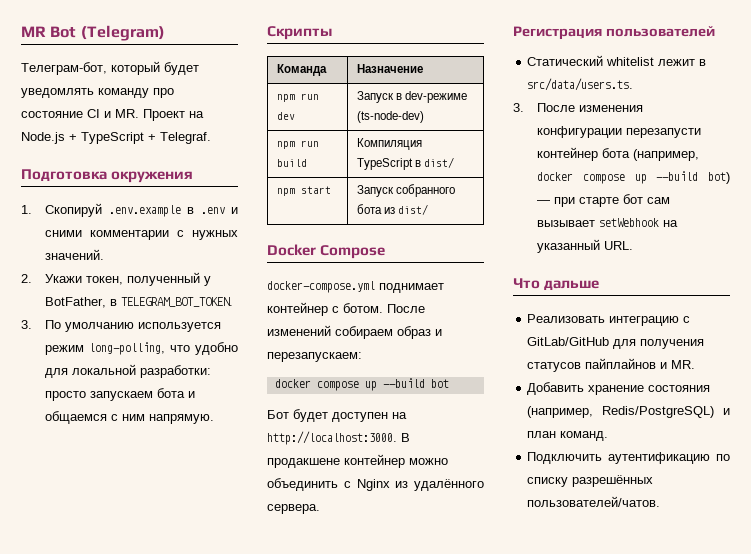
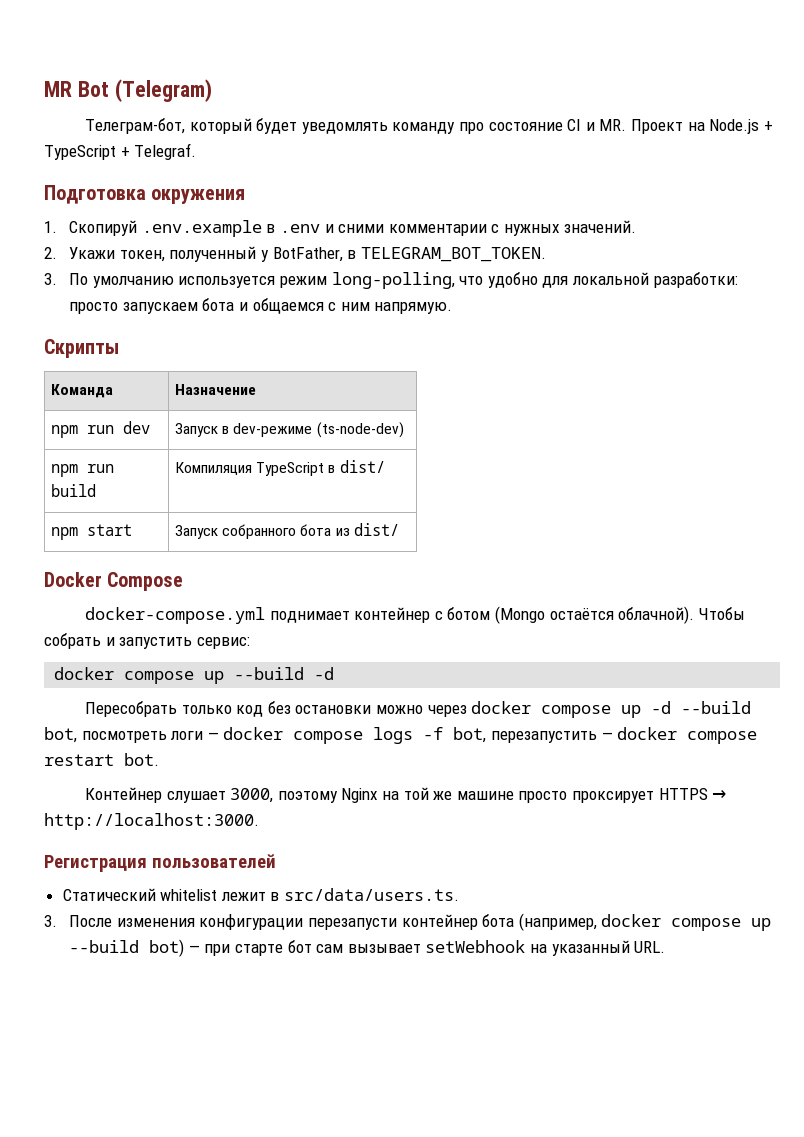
- docker-compose.yml поднимает контейнер с ботом. После изменений собираем образ и перезапускаем:
- docker compose up --build bot
- Бот будет доступен на http://localhost:3000. В продакшене контейнер можно объединить с Nginx из удалённого сервера.
+ docker-compose.yml поднимает контейнер с ботом (Mongo остаётся облачной). Чтобы собрать и запустить сервис:
+ docker compose up --build -d
+ Переcобрать только код без остановки можно через docker compose up -d --build bot, посмотреть логи — docker compose logs -f bot, перезапустить — docker compose restart bot.
+ Контейнер слушает 3000, поэтому Nginx на той же машине просто проксирует HTTPS → http://localhost:3000.
- Что дальше
- Реализовать интеграцию с GitLab/GitHub для получения статусов пайплайнов и MR.
- Добавить хранение состояния (например, Redis/PostgreSQL) и план команд.
- Подключить аутентификацию по списку разрешённых пользователей/чатов.

